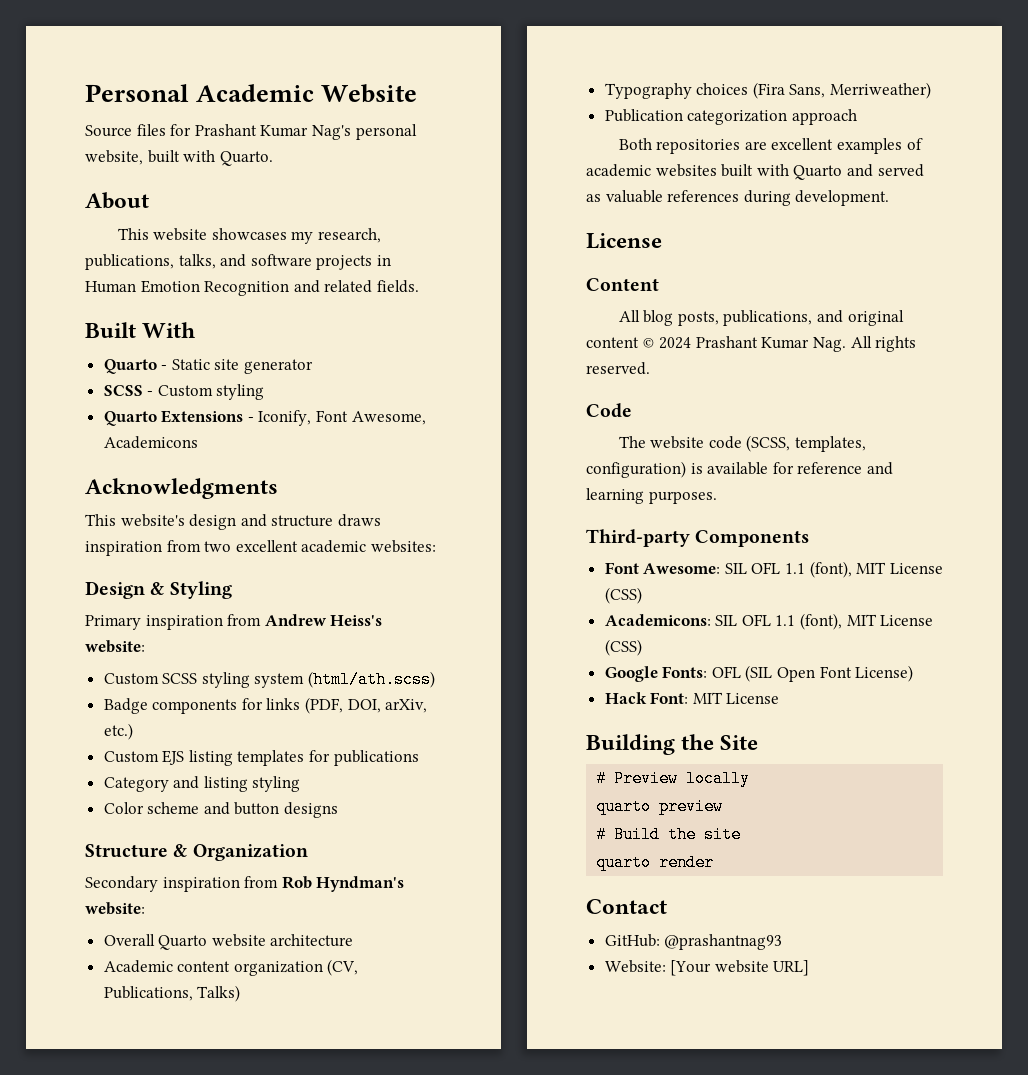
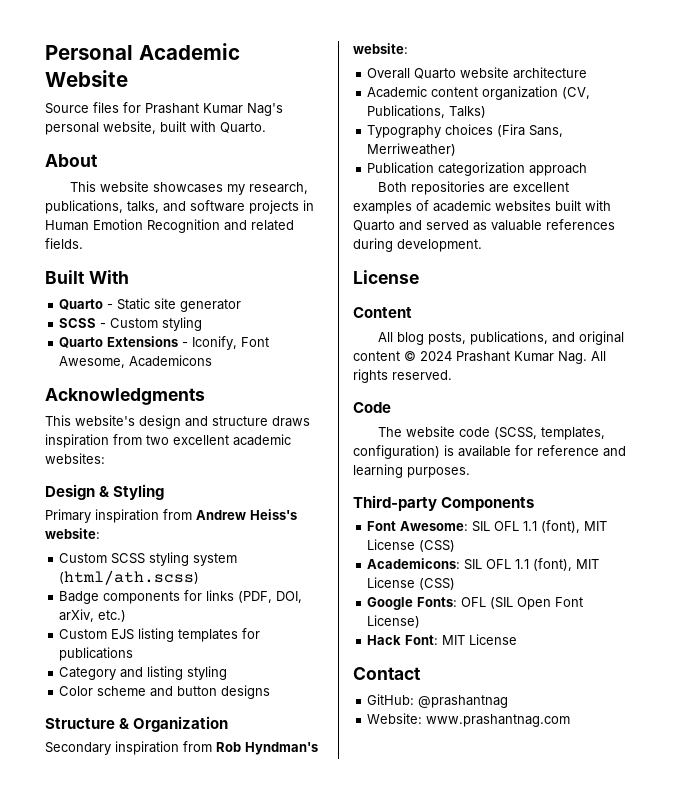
- Building the Site
- # Preview locally
- quarto preview
- # Build the site
- quarto render
- GitHub: @prashantnag93
+ GitHub: @prashantnag
- Website: [Your website URL]
+ Website: www.prashantnag.com

